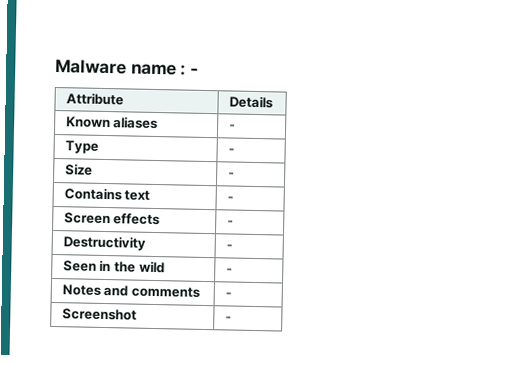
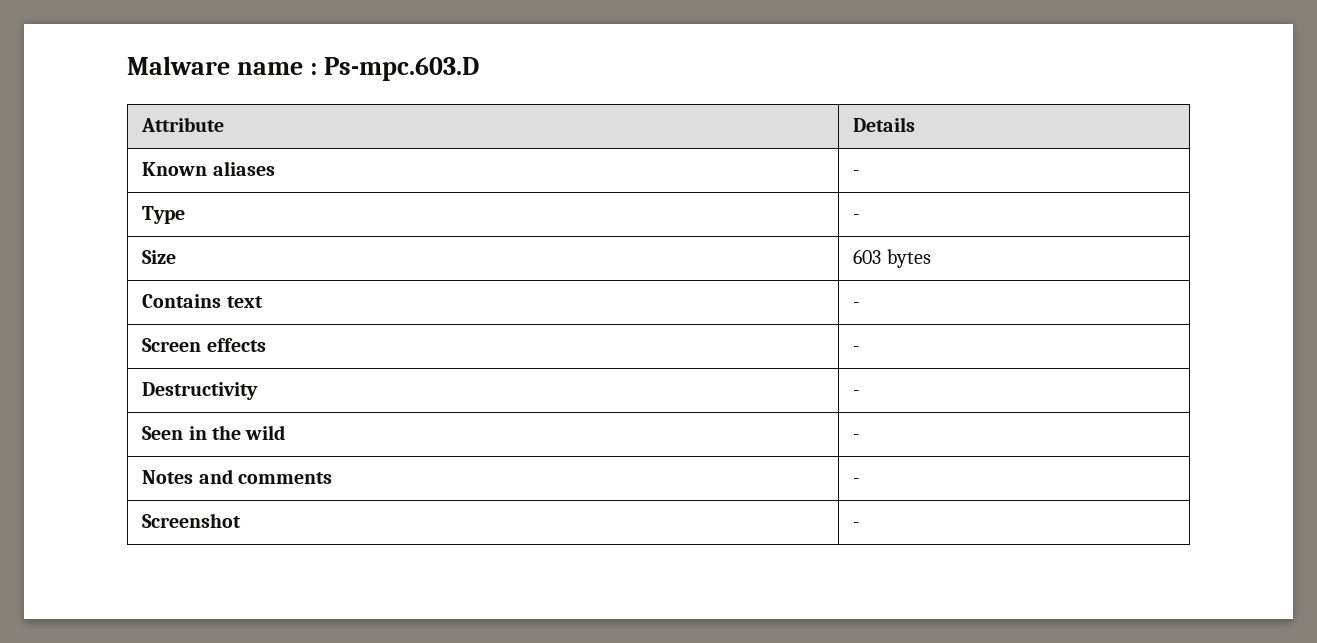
- Malware name : -
+ Malware name : Ps-mpc.603.D
- Size | -
+ Size | 603 bytes

